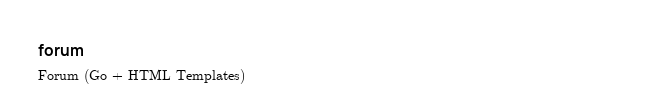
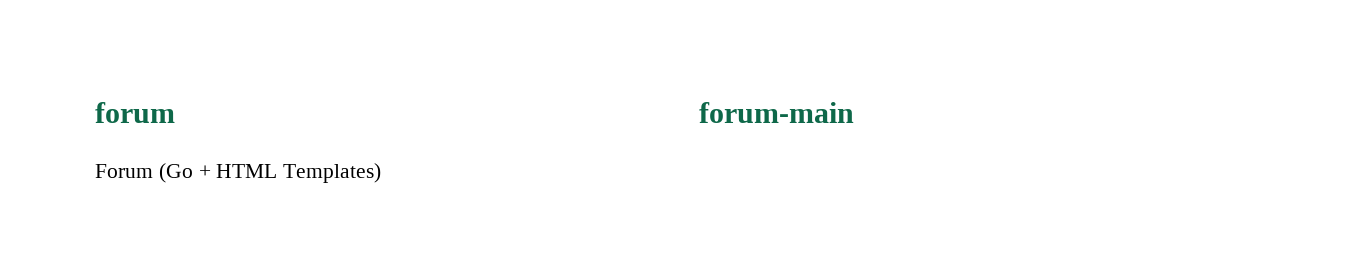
+ forum-main

